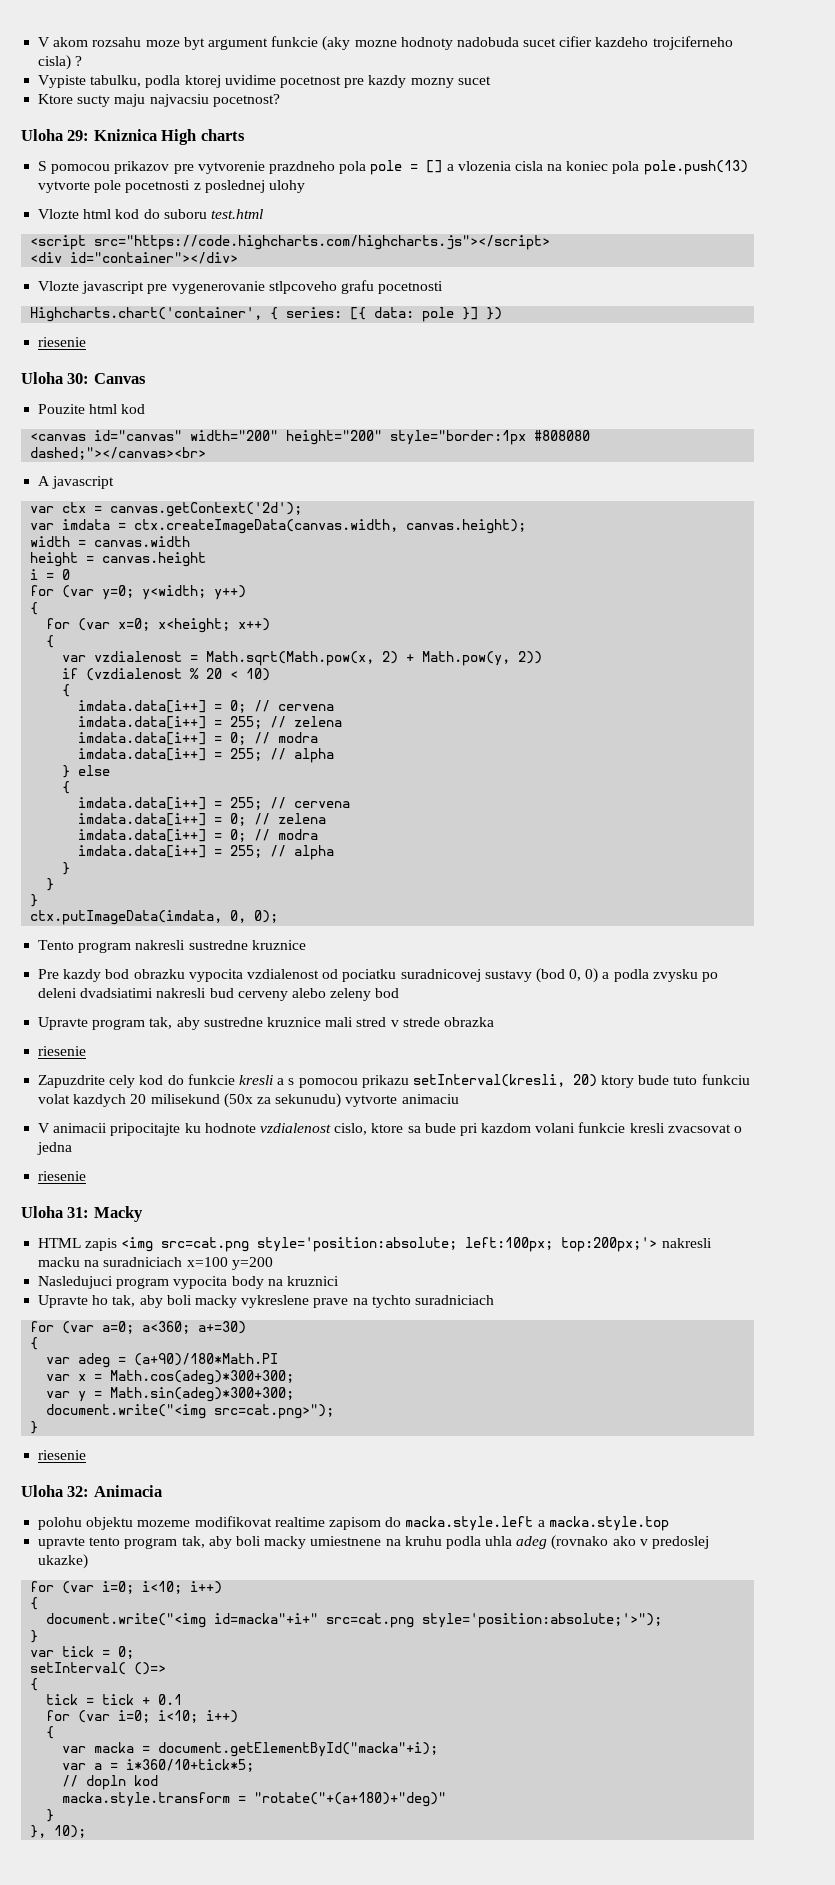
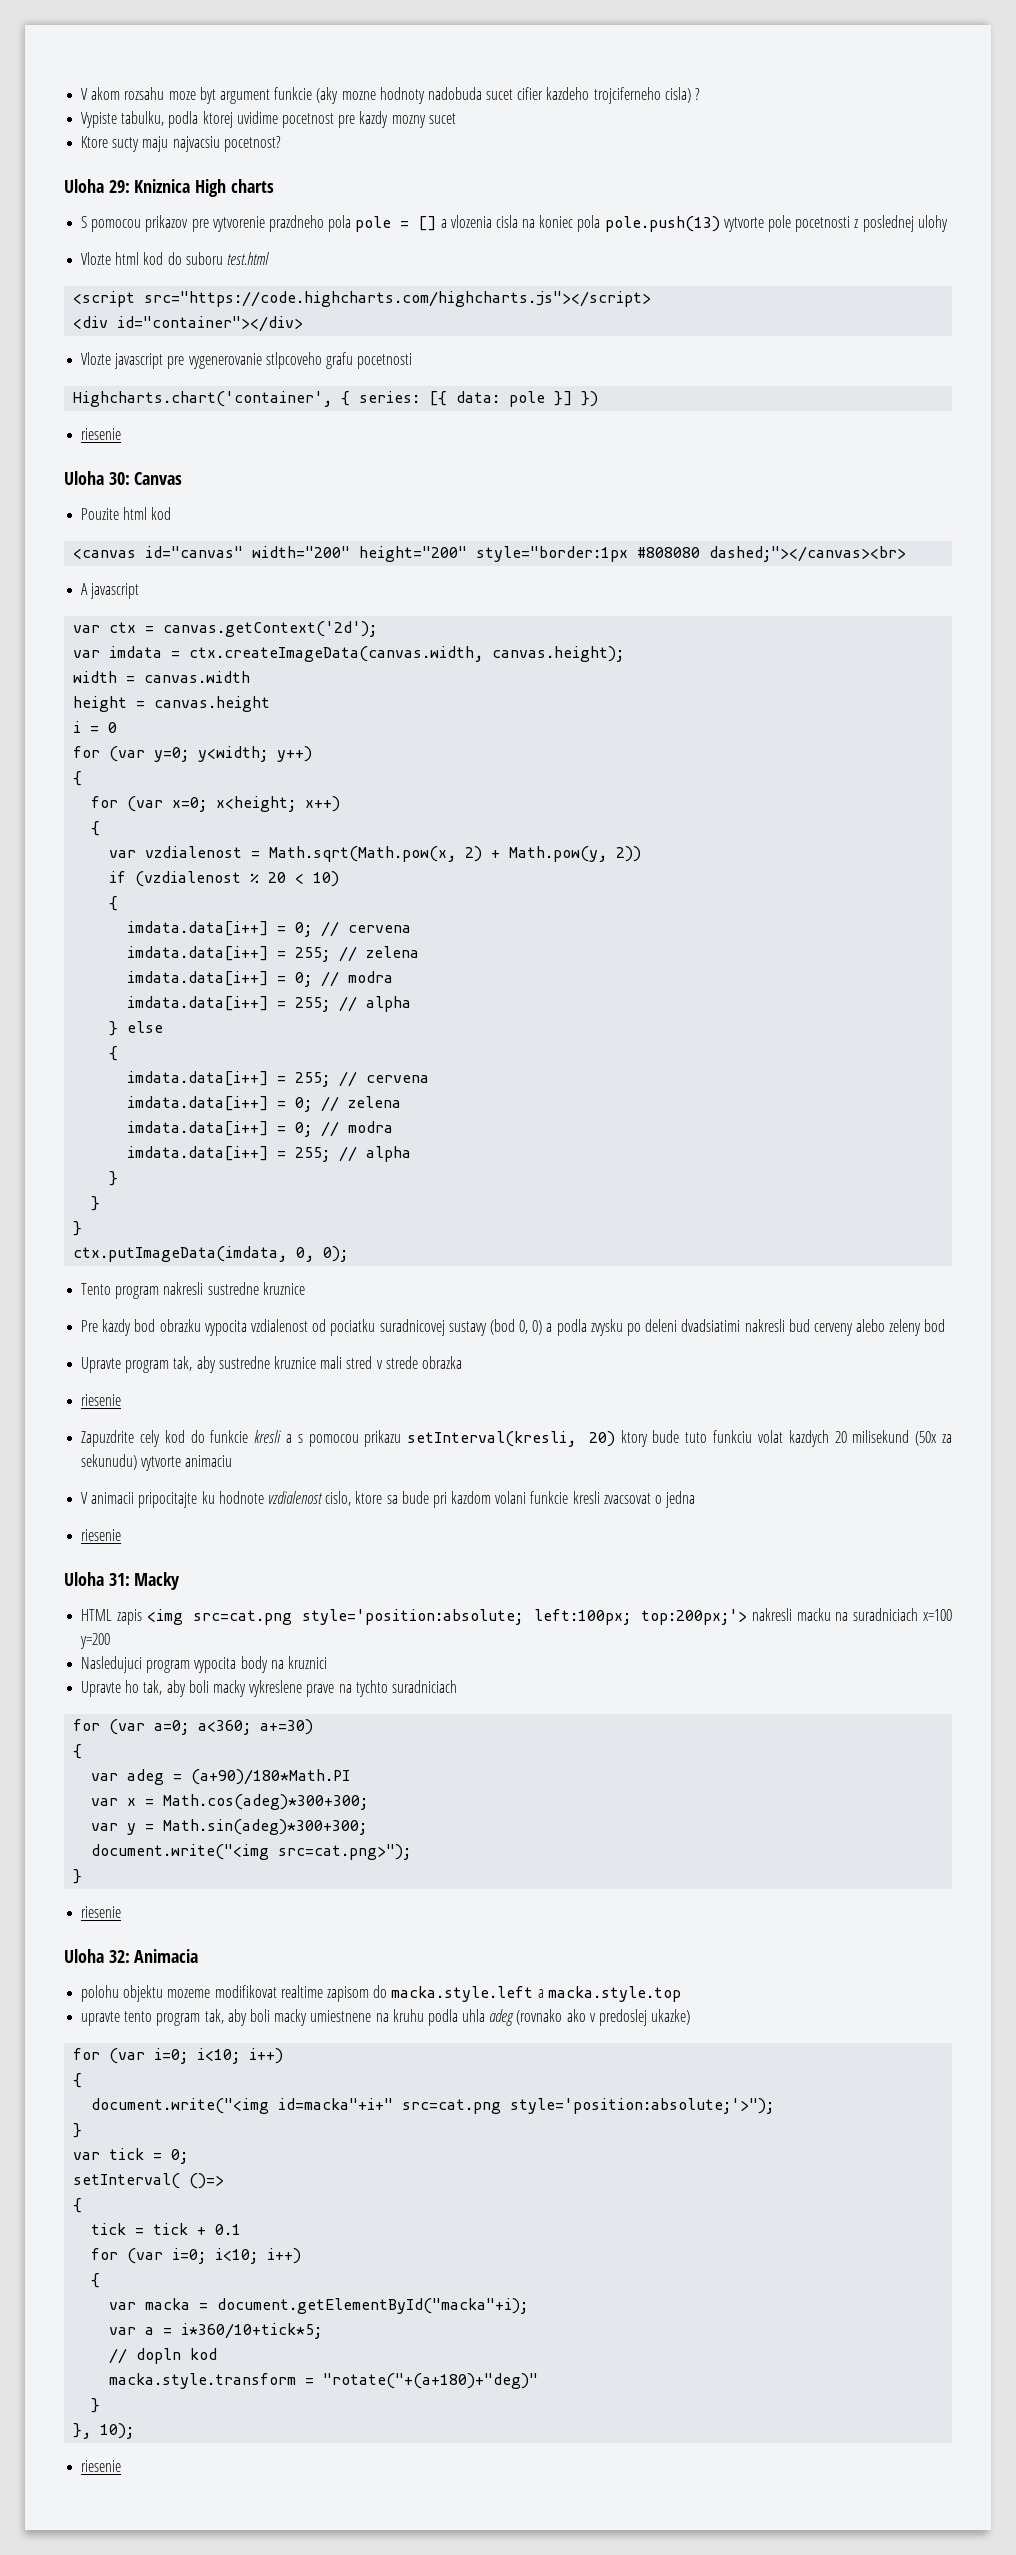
  }, 10);
+ riesenie

